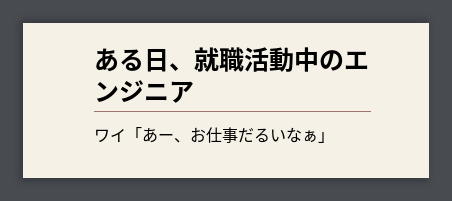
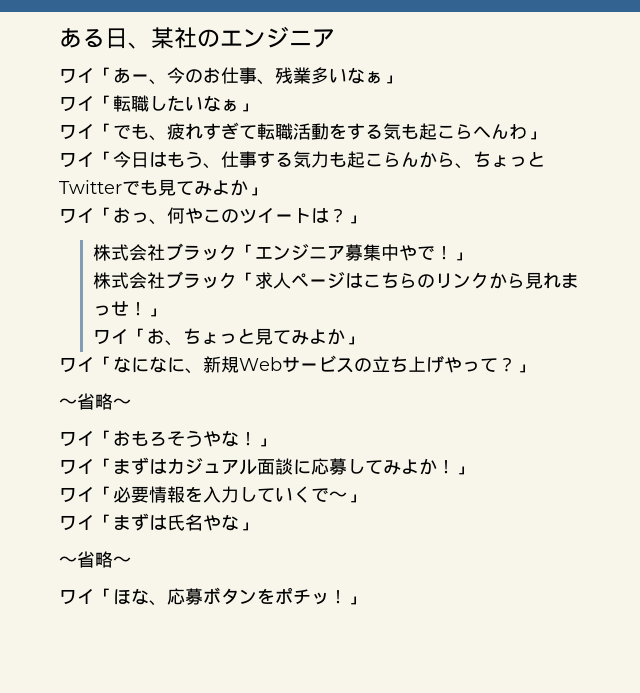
- ある日、就職活動中のエンジニア
+ ある日、某社のエンジニア
- ワイ「あー、お仕事だるいなぁ」
+ ワイ「あー、今のお仕事、残業多いなぁ」
+ ワイ「転職したいなぁ」
+ ワイ「でも、疲れすぎて転職活動をする気も起こらへんわ」
+ ワイ「今日はもう、仕事する気力も起こらんから、ちょっとTwitterでも見てみよか」
+ ワイ「おっ、何やこのツイートは？」
+ 株式会社ブラック「エンジニア募集中やで！」
+ 株式会社ブラック「求人ページはこちらのリンクから見れまっせ！」
+ ワイ「お、ちょっと見てみよか」
+ ワイ「なになに、新規Webサービスの立ち上げやって？」
+ 〜省略〜
+ ワイ「おもろそうやな！」
+ ワイ「まずはカジュアル面談に応募してみよか！」
+ ワイ「必要情報を入力していくで〜」
+ ワイ「まずは氏名やな」
+ 〜省略〜
+ ワイ「ほな、応募ボタンをポチッ！」

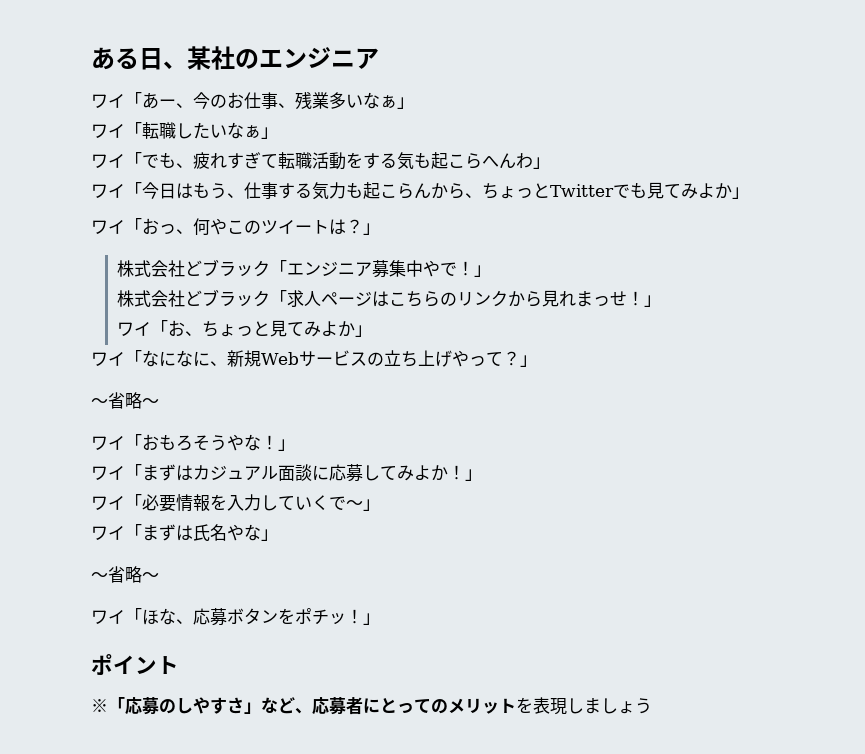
- 株式会社ブラック「エンジニア募集中やで！」
+ 株式会社どブラック「エンジニア募集中やで！」
- 株式会社ブラック「求人ページはこちらのリンクから見れまっせ！」
+ 株式会社どブラック「求人ページはこちらのリンクから見れまっせ！」
+ ポイント
+ ※「応募のしやすさ」など、応募者にとってのメリットを表現しましょう

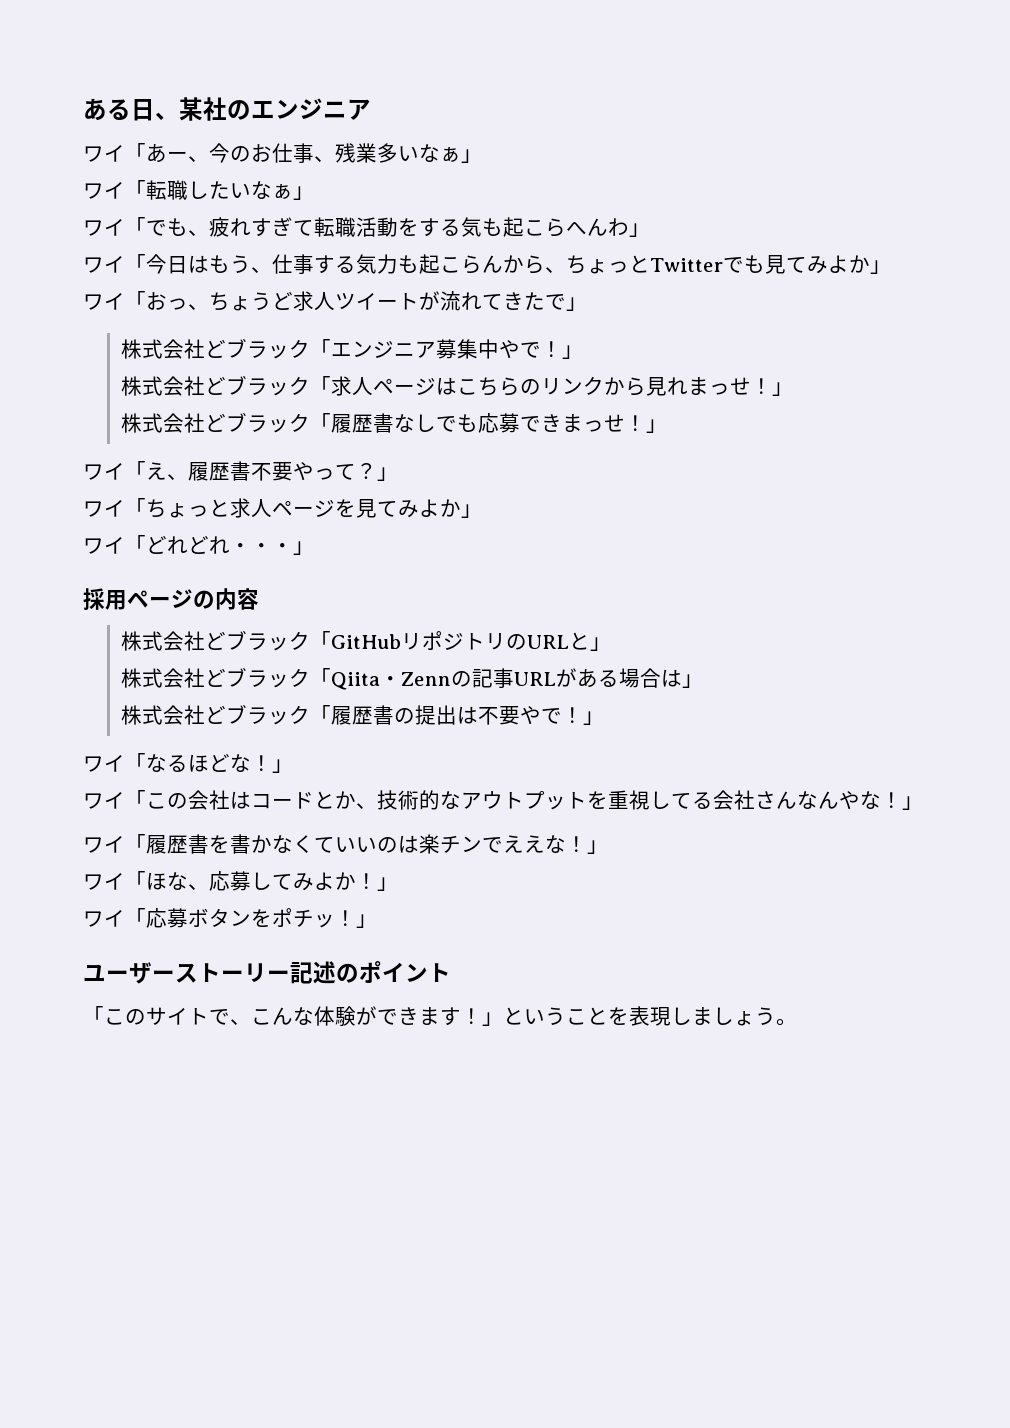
- ワイ「おっ、何やこのツイートは？」
+ ワイ「おっ、ちょうど求人ツイートが流れてきたで」
- ワイ「お、ちょっと見てみよか」
- ワイ「なになに、新規Webサービスの立ち上げやって？」
- 〜省略〜
- ワイ「おもろそうやな！」
- ワイ「まずはカジュアル面談に応募してみよか！」
+ 株式会社どブラック「履歴書なしでも応募できまっせ！」
+ ワイ「え、履歴書不要やって？」
+ ワイ「ちょっと求人ページを見てみよか」
+ ワイ「どれどれ・・・」
+ 採用ページの内容
+ 株式会社どブラック「GitHubリポジトリのURLと」
+ 株式会社どブラック「Qiita・Zennの記事URLがある場合は」
+ 株式会社どブラック「履歴書の提出は不要やで！」
+ ワイ「なるほどな！」
+ ワイ「この会社はコードとか、技術的なアウトプットを重視してる会社さんなんやな！」
+ ワイ「履歴書を書かなくていいのは楽チンでええな！」
+ ワイ「ほな、応募してみよか！」
- ワイ「必要情報を入力していくで〜」
- ワイ「まずは氏名やな」
- 〜省略〜
- ワイ「ほな、応募ボタンをポチッ！」
+ ワイ「応募ボタンをポチッ！」
- ポイント
- ※「応募のしやすさ」など、応募者にとってのメリットを表現しましょう
+ ユーザーストーリー記述のポイント
+ 「このサイトで、こんな体験ができます！」ということを表現しましょう。

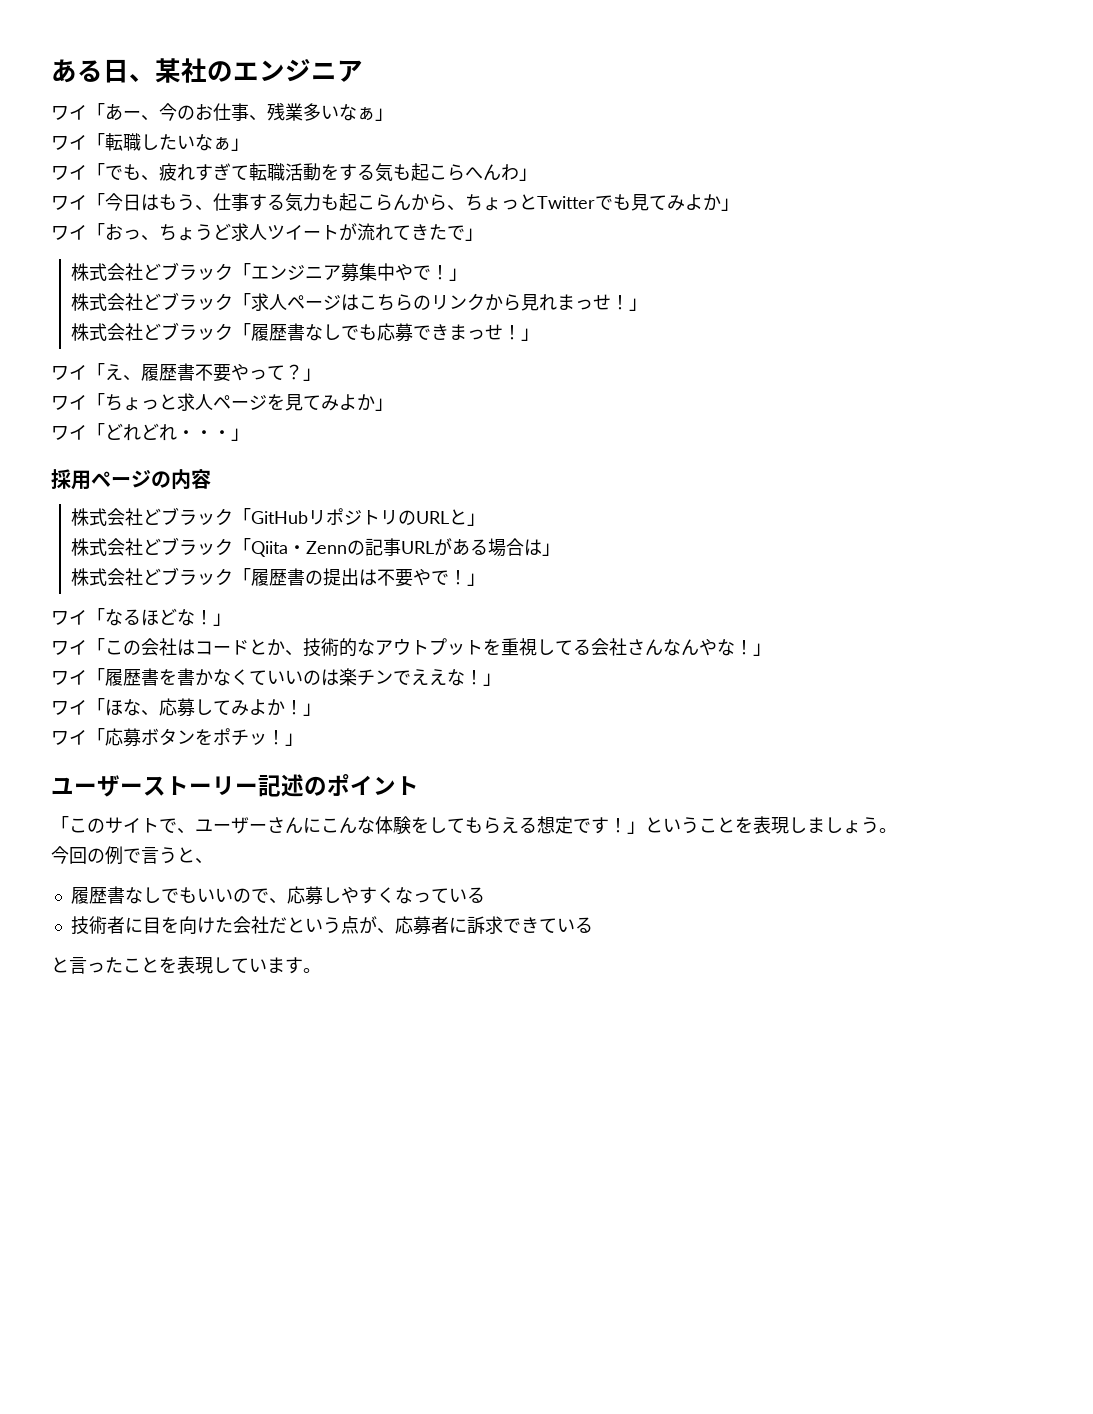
- 「このサイトで、こんな体験ができます！」ということを表現しましょう。
+ 「このサイトで、ユーザーさんにこんな体験をしてもらえる想定です！」ということを表現しましょう。
+ 今回の例で言うと、
+ 履歴書なしでもいいので、応募しやすくなっている
+ 技術者に目を向けた会社だという点が、応募者に訴求できている
+ と言ったことを表現しています。

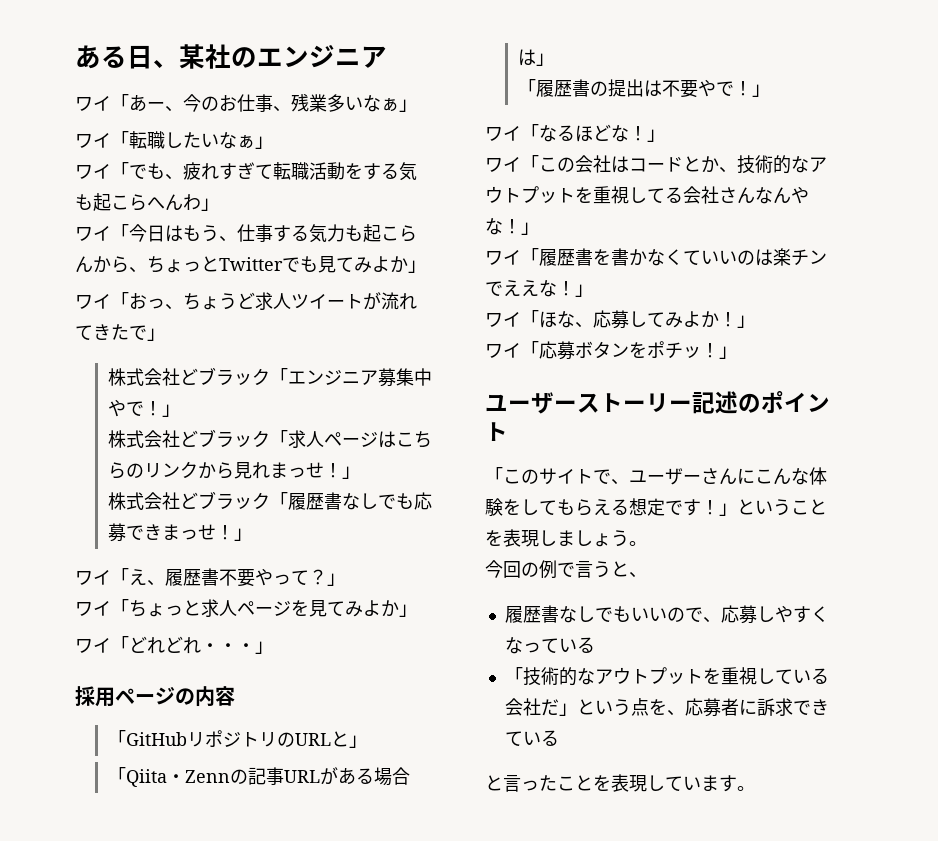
- 株式会社どブラック「GitHubリポジトリのURLと」
+ 「GitHubリポジトリのURLと」
- 株式会社どブラック「Qiita・Zennの記事URLがある場合は」
+ 「Qiita・Zennの記事URLがある場合は」
- 株式会社どブラック「履歴書の提出は不要やで！」
+ 「履歴書の提出は不要やで！」
- 技術者に目を向けた会社だという点が、応募者に訴求できている
+ 「技術的なアウトプットを重視している会社だ」という点を、応募者に訴求できている

